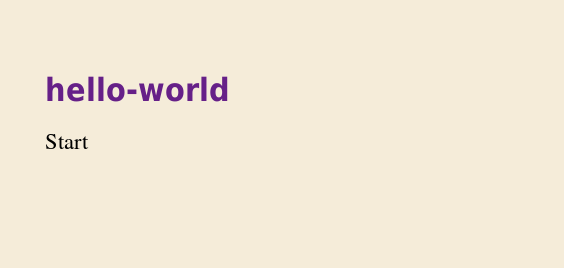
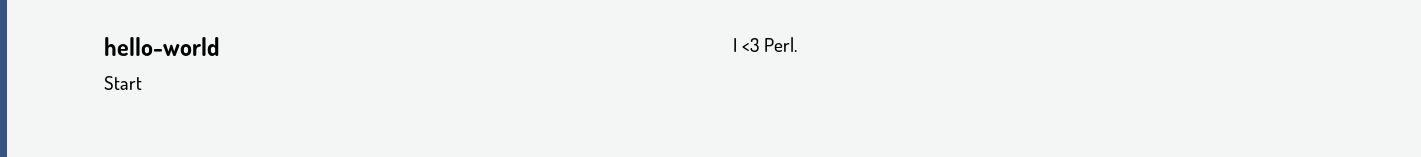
+ I <3 Perl.

